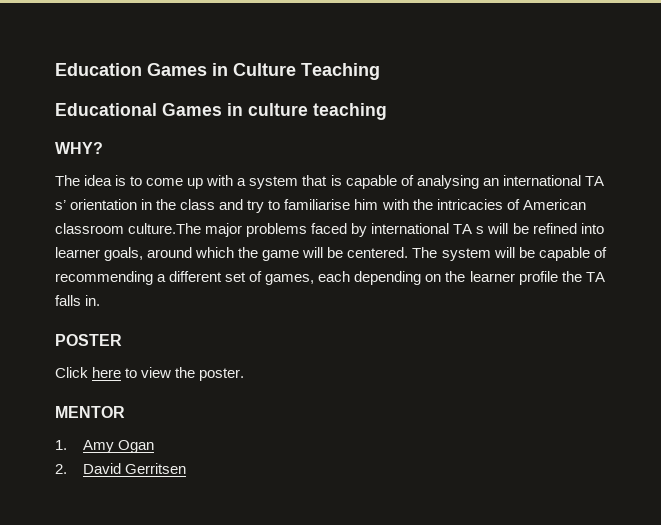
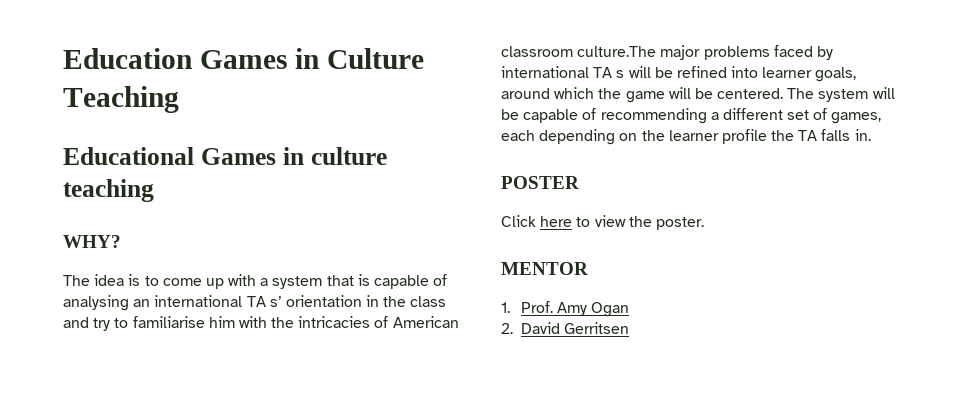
- 1. Amy Ogan
+ 1. Prof. Amy Ogan

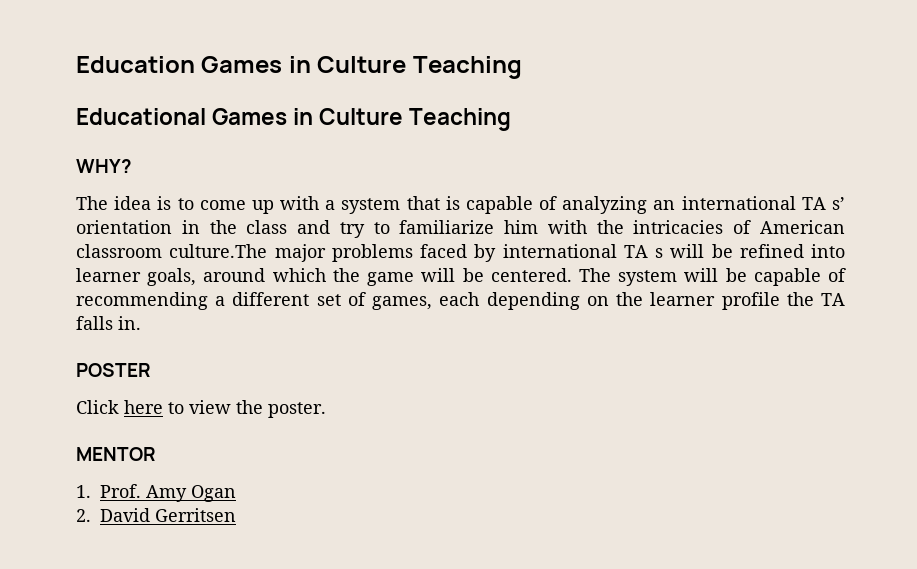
- Educational Games in culture teaching
+ Educational Games in Culture Teaching
- The idea is to come up with a system that is capable of analysing an international TA s’ orientation in the class and try to familiarise him with the intricacies of American classroom culture.The major problems faced by international TA s will be refined into learner goals, around which the game will be centered.
+ The idea is to come up with a system that is capable of analyzing an international TA s’ orientation in the class and try to familiarize him with the intricacies of American classroom culture.The major problems faced by international TA s will be refined into learner goals, around which the game will be centered.

